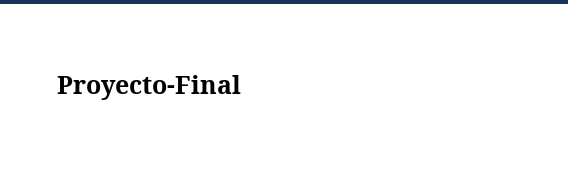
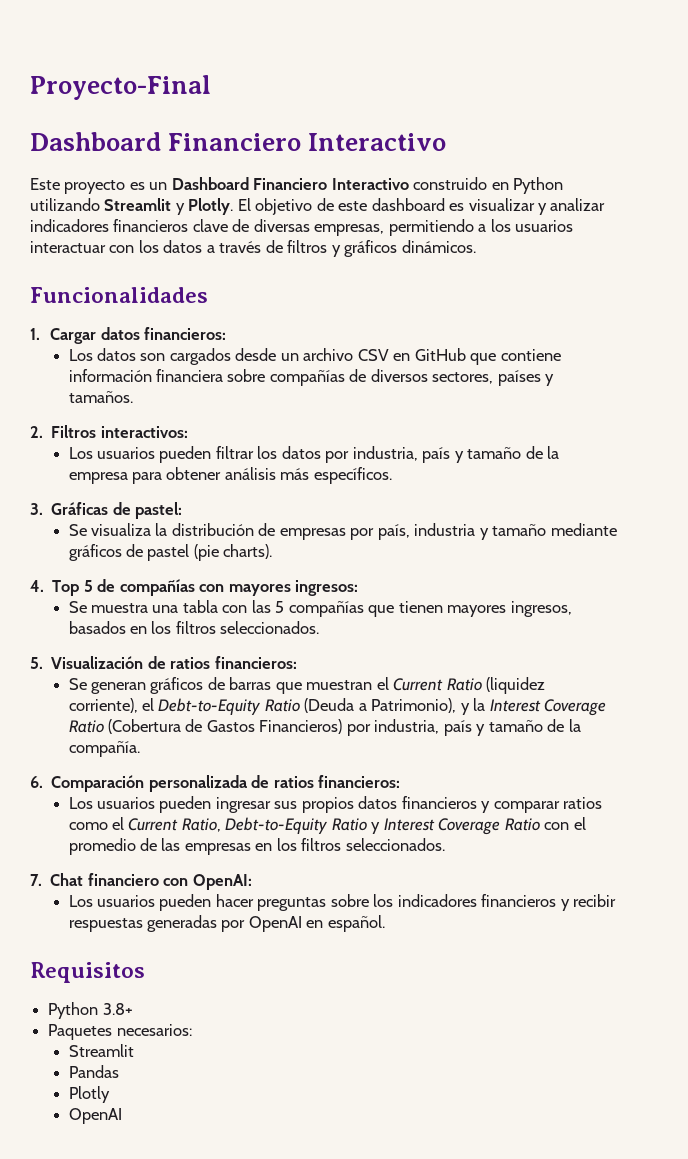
  Proyecto-Final
+ Dashboard Financiero Interactivo
+ Este proyecto es un Dashboard Financiero Interactivo construido en Python utilizando Streamlit y Plotly. El objetivo de este dashboard es visualizar y analizar indicadores financieros clave de diversas empresas, permitiendo a los usuarios interactuar con los datos a través de filtros y gráficos dinámicos.
+ Funcionalidades
+ 1. Cargar datos financieros:
+ Los datos son cargados desde un archivo CSV en GitHub que contiene información financiera sobre compañías de diversos sectores, países y tamaños.
+ 2. Filtros interactivos:
+ Los usuarios pueden filtrar los datos por industria, país y tamaño de la empresa para obtener análisis más específicos.
+ 3. Gráficas de pastel:
+ Se visualiza la distribución de empresas por país, industria y tamaño mediante gráficos de pastel (pie charts).
+ 4. Top 5 de compañías con mayores ingresos:
+ Se muestra una tabla con las 5 compañías que tienen mayores ingresos, basados en los filtros seleccionados.
+ 5. Visualización de ratios financieros:
+ Se generan gráficos de barras que muestran el Current Ratio (liquidez corriente), el Debt-to-Equity Ratio (Deuda a Patrimonio), y la Interest Coverage Ratio (Cobertura de Gastos Financieros) por industria, país y tamaño de la compañía.
+ 6. Comparación personalizada de ratios financieros:
+ Los usuarios pueden ingresar sus propios datos financieros y comparar ratios como el Current Ratio, Debt-to-Equity Ratio y Interest Coverage Ratio con el promedio de las empresas en los filtros seleccionados.
+ 7. Chat financiero con OpenAI:
+ Los usuarios pueden hacer preguntas sobre los indicadores financieros y recibir respuestas generadas por OpenAI en español.
+ Requisitos
+ Python 3.8+
+ Paquetes necesarios:
+ Streamlit
+ Pandas
+ Plotly
+ OpenAI

